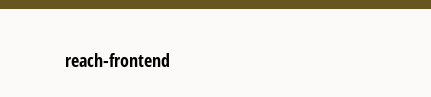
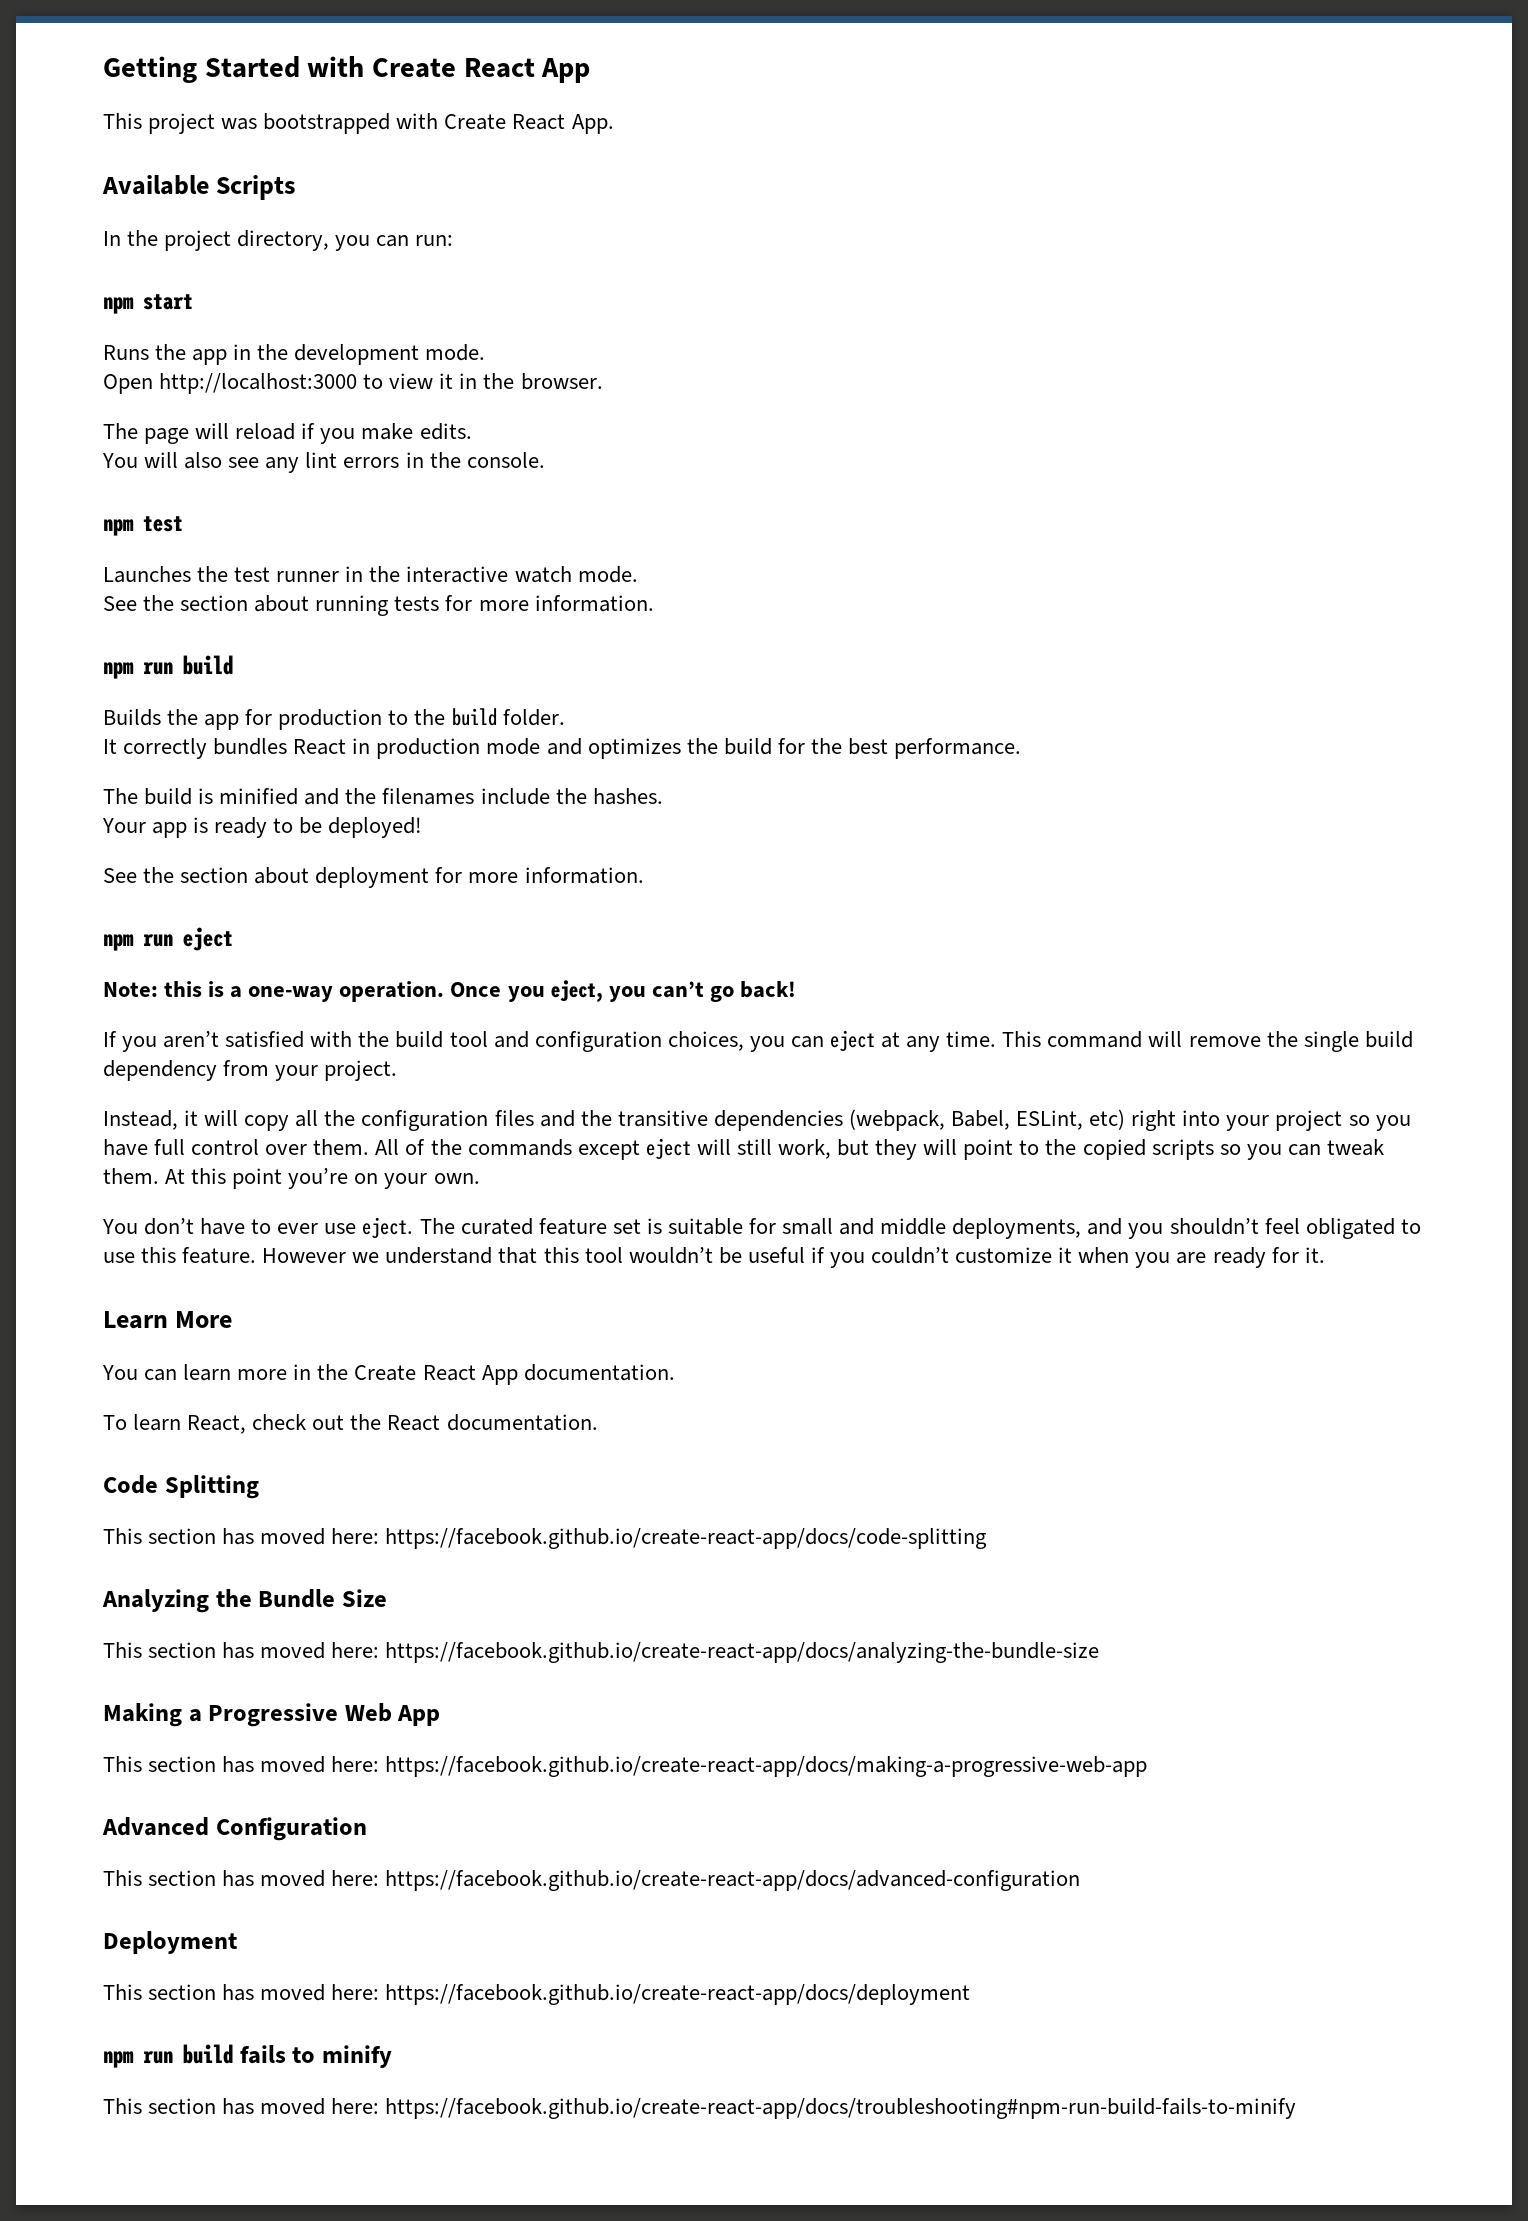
- reach-frontend
+ Getting Started with Create React App
+ This project was bootstrapped with Create React App.
+ Available Scripts
+ In the project directory, you can run:
+ npm start
+ Runs the app in the development mode.
+ Open http://localhost:3000 to view it in the browser.
+ The page will reload if you make edits.
+ You will also see any lint errors in the console.
+ npm test
+ Launches the test runner in the interactive watch mode.
+ See the section about running tests for more information.
+ npm run build
+ Builds the app for production to the build folder.
+ It correctly bundles React in production mode and optimizes the build for the best performance.
+ The build is minified and the filenames include the hashes.
+ Your app is ready to be deployed!
+ See the section about deployment for more information.
+ npm run eject
+ Note: this is a one-way operation. Once you eject, you can’t go back!
+ If you aren’t satisfied with the build tool and configuration choices, you can eject at any time. This command will remove the single build dependency from your project.
+ Instead, it will copy all the configuration files and the transitive dependencies (webpack, Babel, ESLint, etc) right into your project so you have full control over them. All of the commands except eject will still work, but they will point to the copied scripts so you can tweak them. At this point you’re on your own.
+ You don’t have to ever use eject. The curated feature set is suitable for small and middle deployments, and you shouldn’t feel obligated to use this feature. However we understand that this tool wouldn’t be useful if you couldn’t customize it when you are ready for it.
+ Learn More
+ You can learn more in the Create React App documentation.
+ To learn React, check out the React documentation.
+ Code Splitting
+ This section has moved here: https://facebook.github.io/create-react-app/docs/code-splitting
+ Analyzing the Bundle Size
+ This section has moved here: https://facebook.github.io/create-react-app/docs/analyzing-the-bundle-size
+ Making a Progressive Web App
+ This section has moved here: https://facebook.github.io/create-react-app/docs/making-a-progressive-web-app
+ Advanced Configuration
+ This section has moved here: https://facebook.github.io/create-react-app/docs/advanced-configuration
+ Deployment
+ This section has moved here: https://facebook.github.io/create-react-app/docs/deployment
+ npm run build fails to minify
+ This section has moved here: https://facebook.github.io/create-react-app/docs/troubleshooting#npm-run-build-fails-to-minify

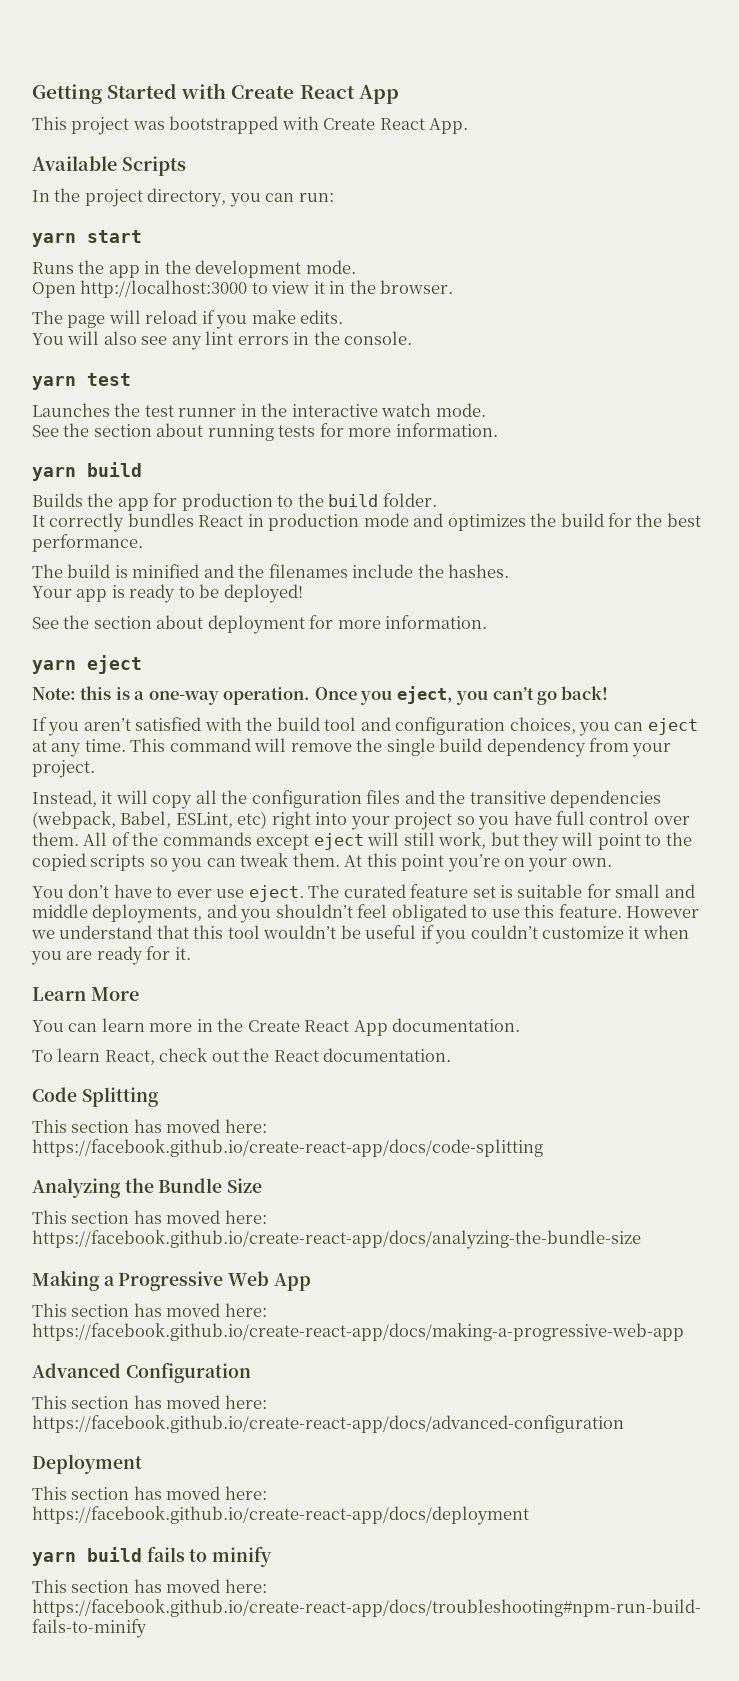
- npm start
+ yarn start
- npm test
+ yarn test
  See the section about running tests for more information.
- npm run build
+ yarn build
- npm run eject
+ yarn eject
- npm run build fails to minify
+ yarn build fails to minify

